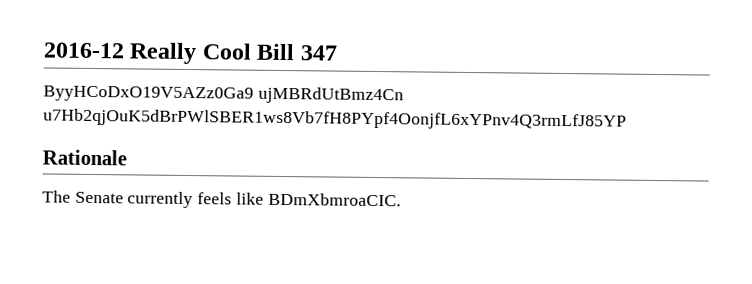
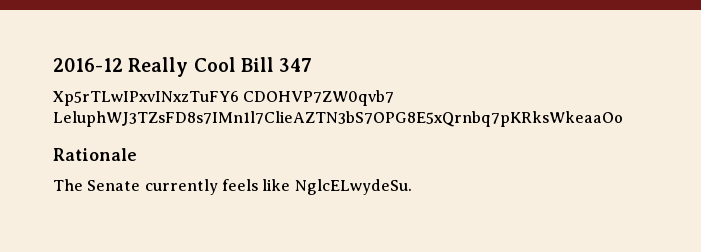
- ByyHCoDxO19V5AZz0Ga9 ujMBRdUtBmz4Cn u7Hb2qjOuK5dBrPWlSBER1ws8Vb7fH8PYpf4OonjfL6xYPnv4Q3rmLfJ85YP
+ Xp5rTLwIPxvINxzTuFY6 CDOHVP7ZW0qvb7 LeluphWJ3TZsFD8s7IMn1l7ClieAZTN3bS7OPG8E5xQrnbq7pKRksWkeaaOo
- The Senate currently feels like BDmXbmroaCIC.
+ The Senate currently feels like NglcELwydeSu.

